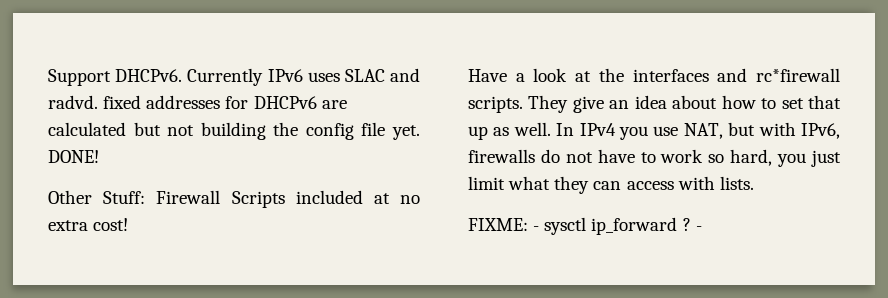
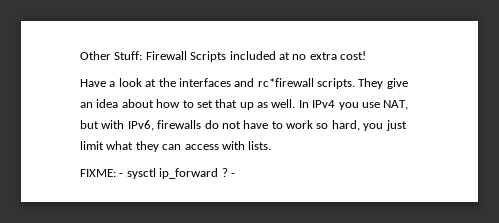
- Support DHCPv6. Currently IPv6 uses SLAC and radvd. fixed addresses for DHCPv6 are calculated but not building the config file yet. DONE!

